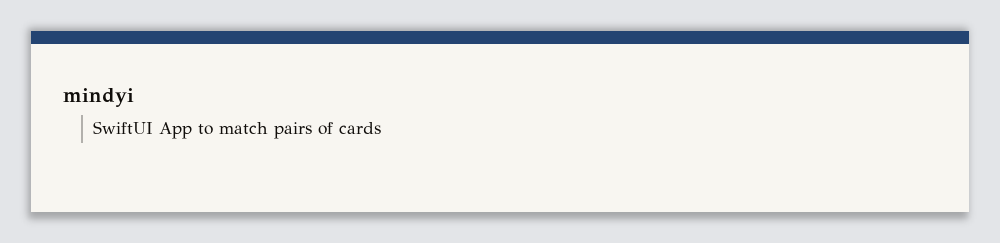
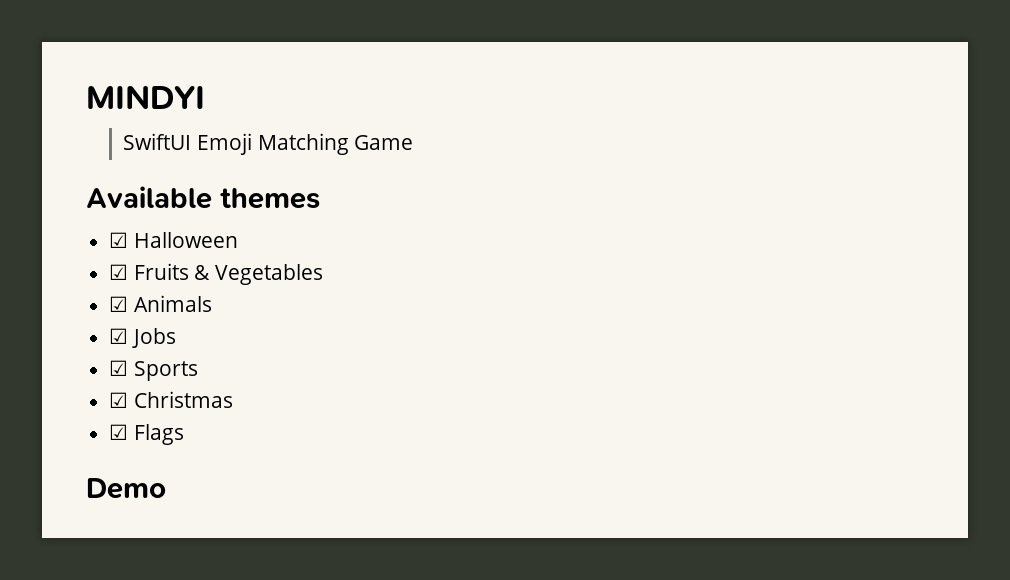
- mindyi
+ MINDYI
- SwiftUI App to match pairs of cards
+ SwiftUI Emoji Matching Game
+ Available themes
+ ☑ Halloween
+ ☑ Fruits & Vegetables
+ ☑ Animals
+ ☑ Jobs
+ ☑ Sports
+ ☑ Christmas
+ ☑ Flags
+ Demo

